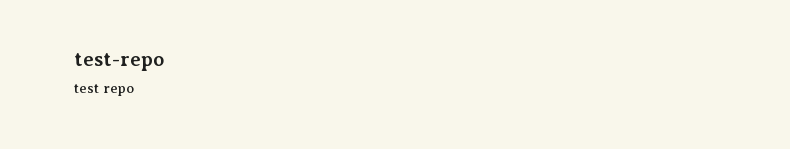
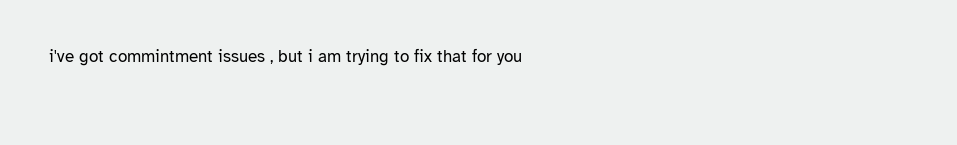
- test-repo
- test repo
+ i've got commintment issues , but i am trying to fix that for you

